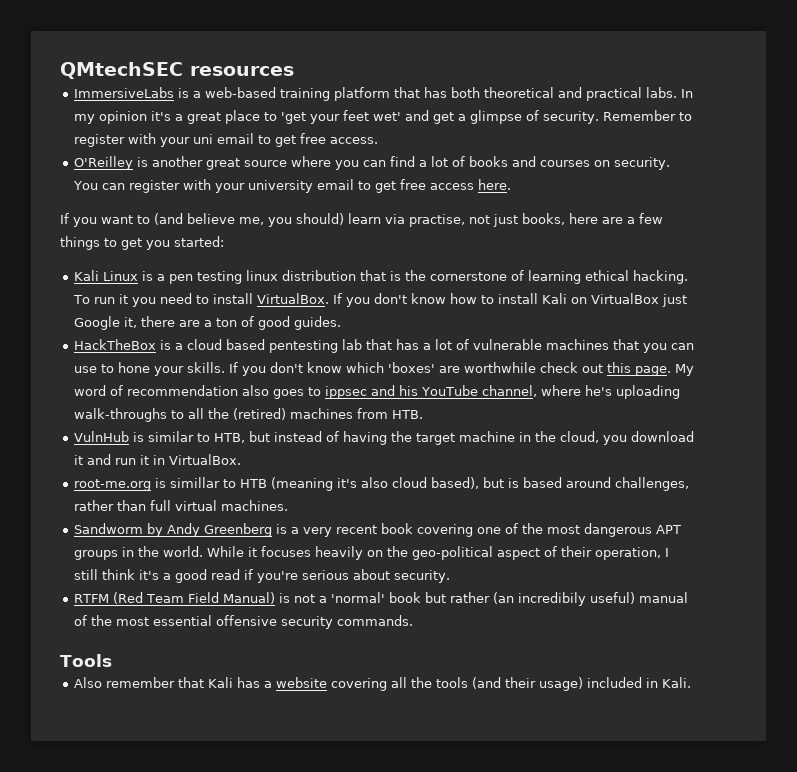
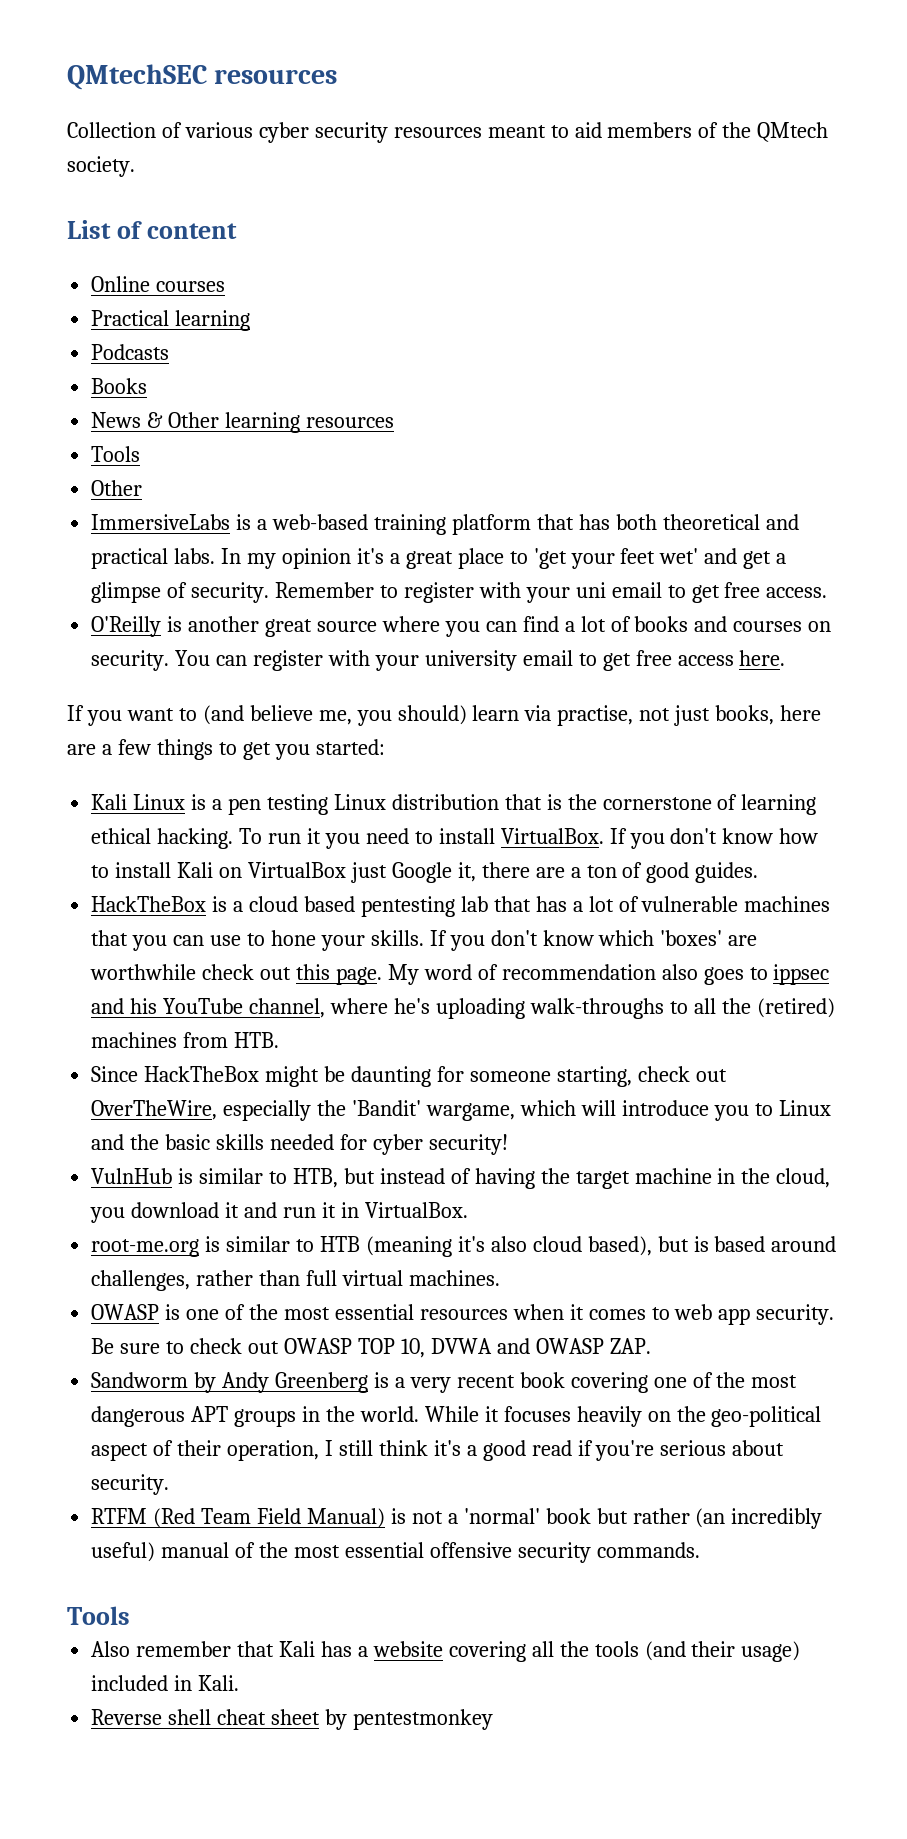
+ Collection of various cyber security resources meant to aid members of the QMtech society.
+ List of content
+ Online courses
+ Practical learning
+ Podcasts
+ Books
+ News & Other learning resources
+ Tools
+ Other
- O'Reilley is another great source where you can find a lot of books and courses on security.
+ O'Reilly is another great source where you can find a lot of books and courses on security.
- Kali Linux is a pen testing linux distribution that is the cornerstone of learning ethical hacking.
+ Kali Linux is a pen testing Linux distribution that is the cornerstone of learning ethical hacking.
+ Since HackTheBox might be daunting for someone starting, check out OverTheWire, especially the 'Bandit' wargame, which will introduce you to Linux and the basic skills needed for cyber security!
- root-me.org is simillar to HTB (meaning it's also cloud based), but is based around challenges, rather than full virtual machines.
+ root-me.org is similar to HTB (meaning it's also cloud based), but is based around challenges, rather than full virtual machines.
+ OWASP is one of the most essential resources when it comes to web app security. Be sure to check out OWASP TOP 10, DVWA and OWASP ZAP.
- RTFM (Red Team Field Manual) is not a 'normal' book but rather (an incredibily useful) manual of the most essential offensive security commands.
+ RTFM (Red Team Field Manual) is not a 'normal' book but rather (an incredibly useful) manual of the most essential offensive security commands.
+ Reverse shell cheat sheet by pentestmonkey

